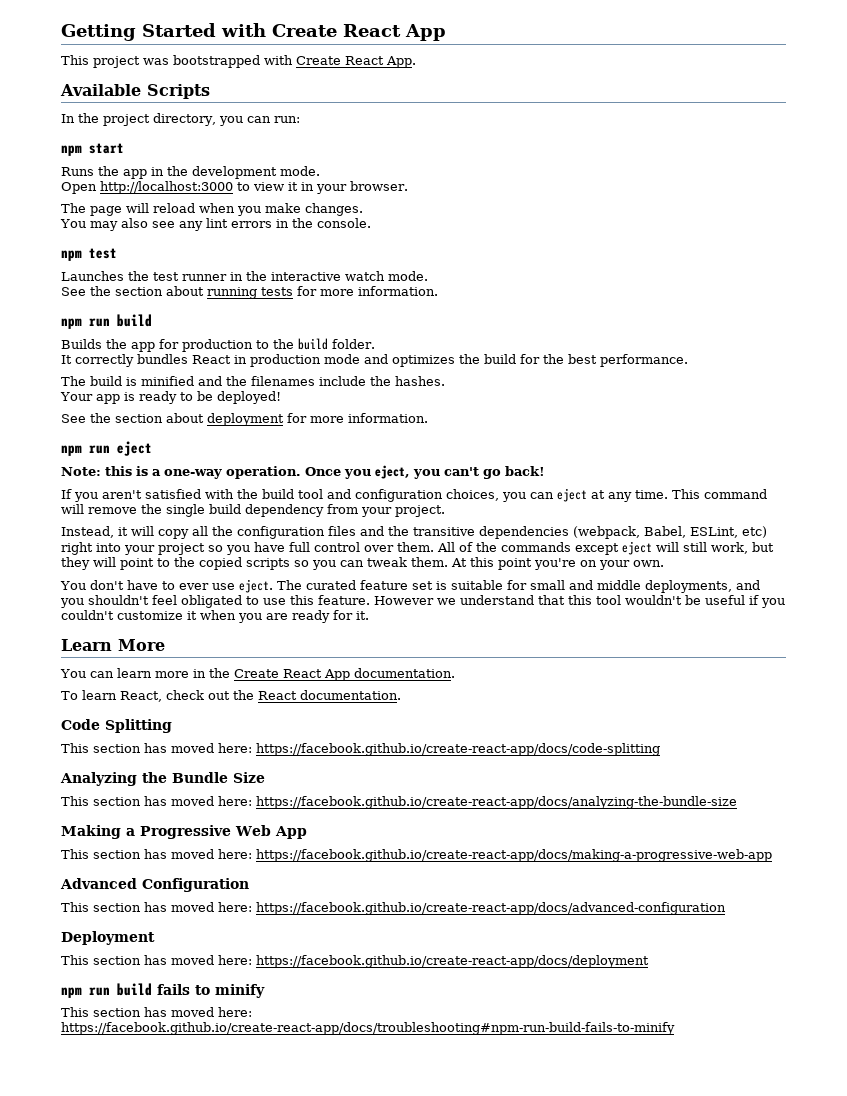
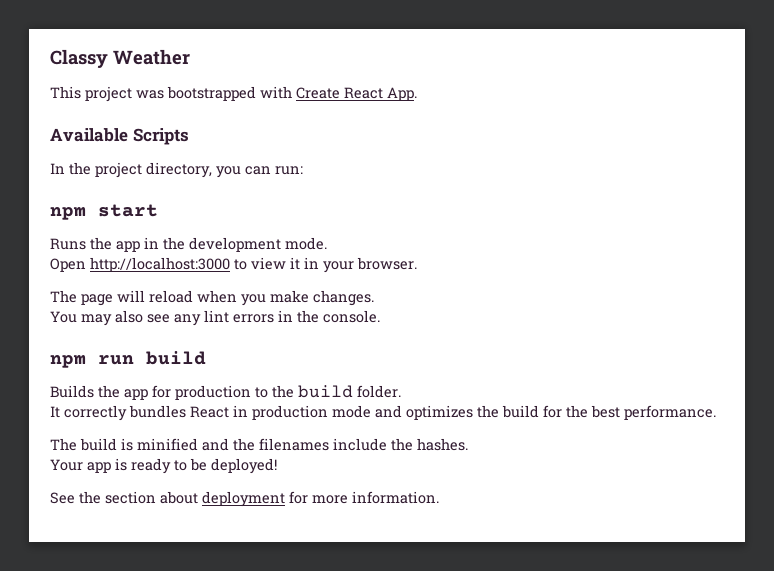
- Getting Started with Create React App
+ Classy Weather
- npm test
- Launches the test runner in the interactive watch mode.
- See the section about running tests for more information.
- npm run eject
- Note: this is a one-way operation. Once you eject, you can't go back!
- If you aren't satisfied with the build tool and configuration choices, you can eject at any time. This command will remove the single build dependency from your project.
- Instead, it will copy all the configuration files and the transitive dependencies (webpack, Babel, ESLint, etc) right into your project so you have full control over them. All of the commands except eject will still work, but they will point to the copied scripts so you can tweak them. At this point you're on your own.
- You don't have to ever use eject. The curated feature set is suitable for small and middle deployments, and you shouldn't feel obligated to use this feature. However we understand that this tool wouldn't be useful if you couldn't customize it when you are ready for it.
- Learn More
- You can learn more in the Create React App documentation.
- To learn React, check out the React documentation.
- Code Splitting
- This section has moved here: https://facebook.github.io/create-react-app/docs/code-splitting
- Analyzing the Bundle Size
- This section has moved here: https://facebook.github.io/create-react-app/docs/analyzing-the-bundle-size
- Making a Progressive Web App
- This section has moved here: https://facebook.github.io/create-react-app/docs/making-a-progressive-web-app
- Advanced Configuration
- This section has moved here: https://facebook.github.io/create-react-app/docs/advanced-configuration
- Deployment
- This section has moved here: https://facebook.github.io/create-react-app/docs/deployment
- npm run build fails to minify
- This section has moved here: https://facebook.github.io/create-react-app/docs/troubleshooting#npm-run-build-fails-to-minify

